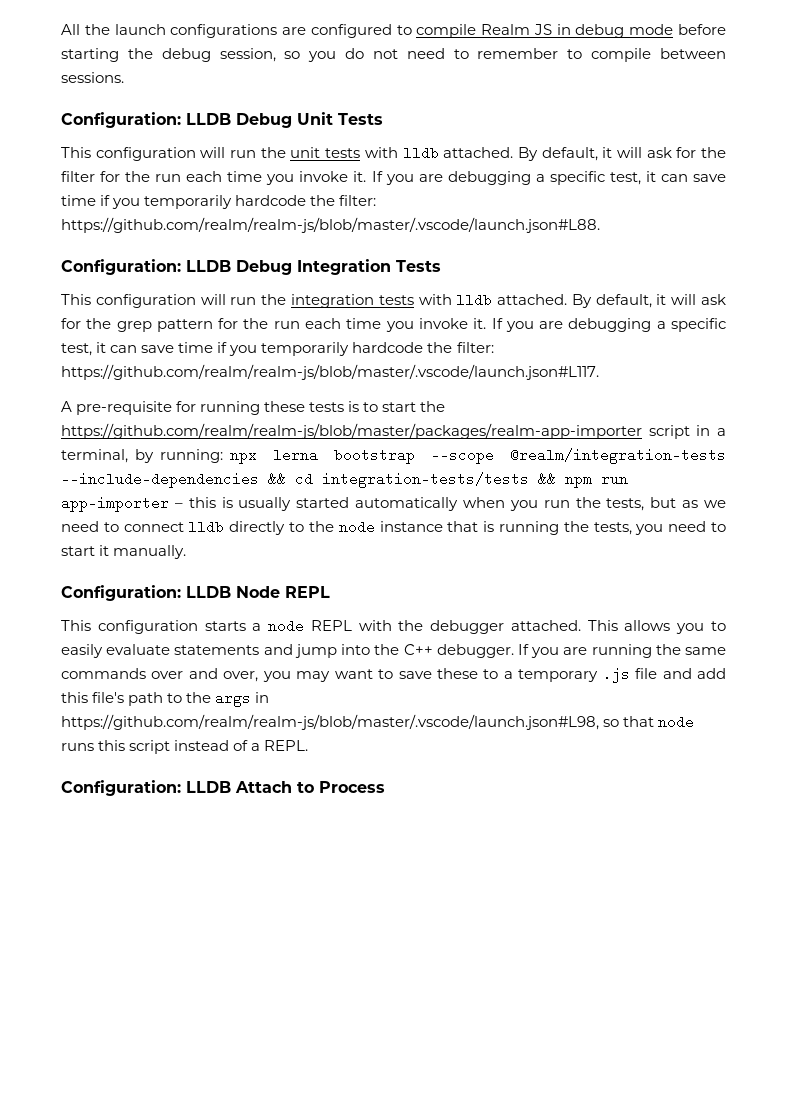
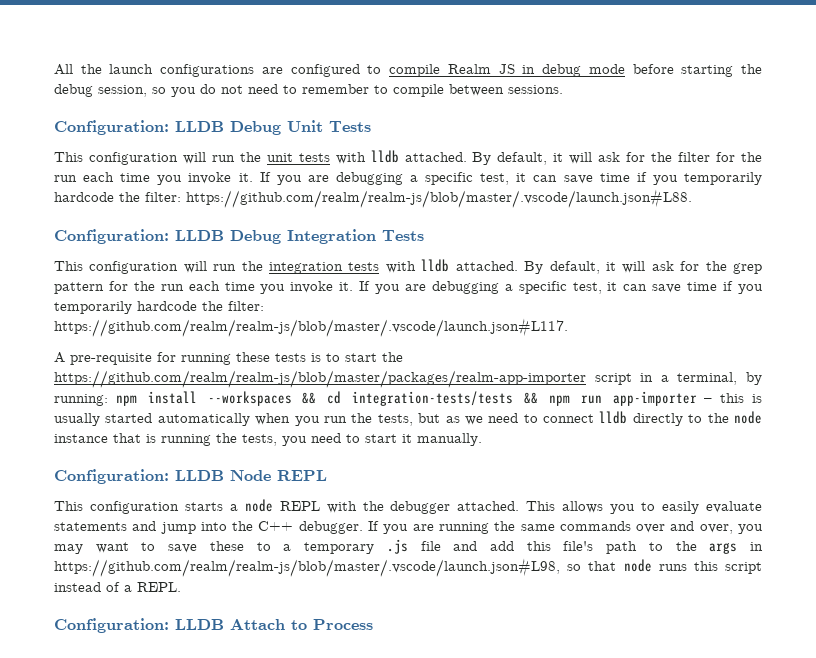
- A pre-requisite for running these tests is to start the https://github.com/realm/realm-js/blob/master/packages/realm-app-importer script in a terminal, by running: npx lerna bootstrap --scope @realm/integration-tests --include-dependencies && cd integration-tests/tests && npm run app-importer – this is usually started automatically when you run the tests, but as we need to connect lldb directly to the node instance that is running the tests, you need to start it manually.
+ A pre-requisite for running these tests is to start the https://github.com/realm/realm-js/blob/master/packages/realm-app-importer script in a terminal, by running: npm install --workspaces && cd integration-tests/tests && npm run app-importer – this is usually started automatically when you run the tests, but as we need to connect lldb directly to the node instance that is running the tests, you need to start it manually.

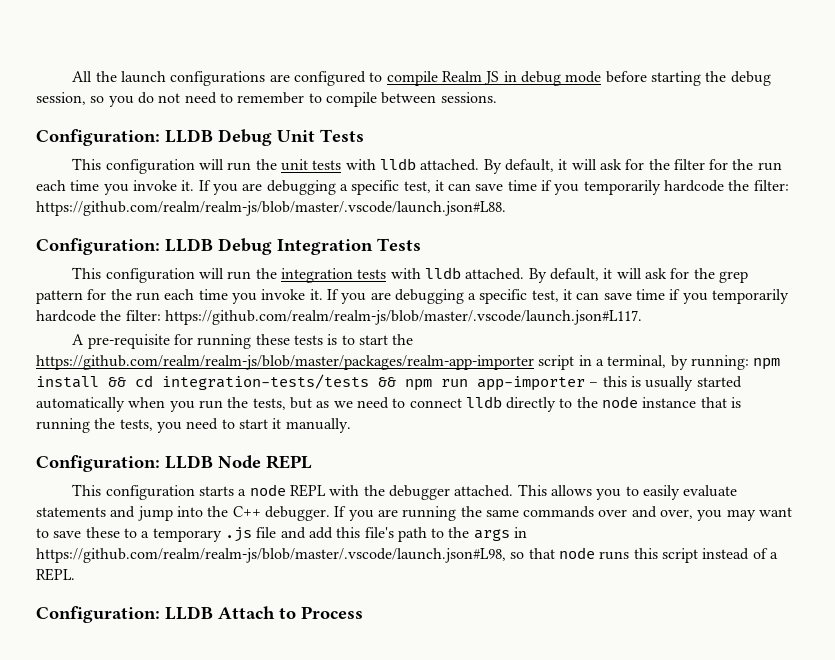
- A pre-requisite for running these tests is to start the https://github.com/realm/realm-js/blob/master/packages/realm-app-importer script in a terminal, by running: npm install --workspaces && cd integration-tests/tests && npm run app-importer – this is usually started automatically when you run the tests, but as we need to connect lldb directly to the node instance that is running the tests, you need to start it manually.
+ A pre-requisite for running these tests is to start the https://github.com/realm/realm-js/blob/master/packages/realm-app-importer script in a terminal, by running: npm install && cd integration-tests/tests && npm run app-importer – this is usually started automatically when you run the tests, but as we need to connect lldb directly to the node instance that is running the tests, you need to start it manually.

